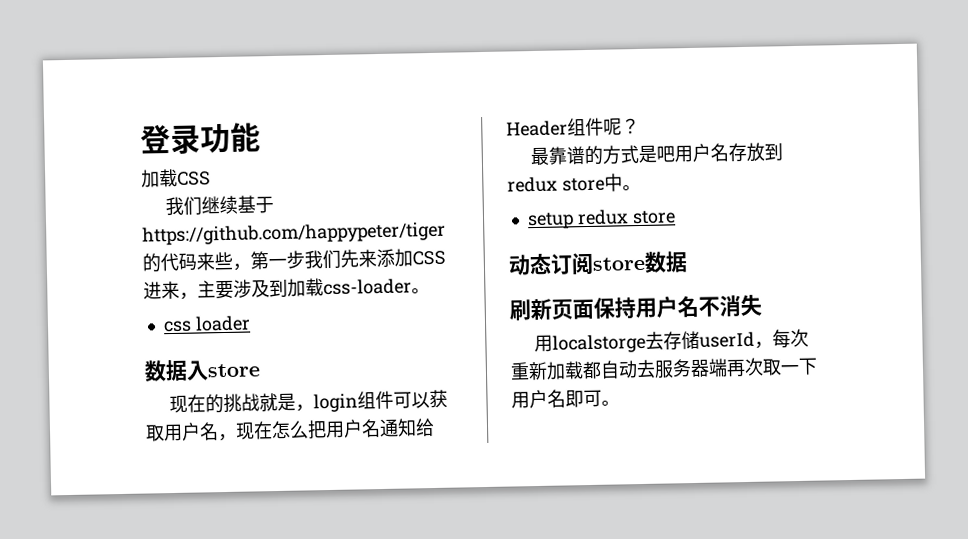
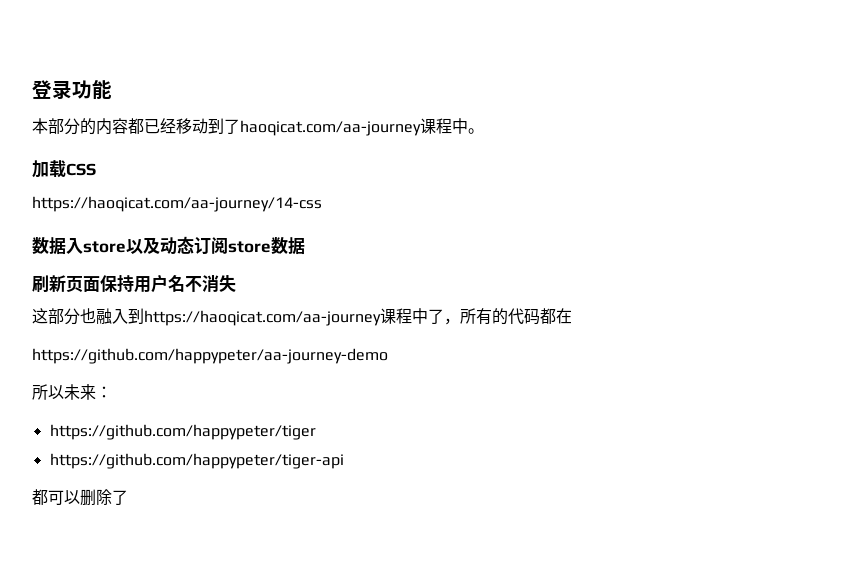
+ 本部分的内容都已经移动到了haoqicat.com/aa-journey课程中。
  加载CSS
- 我们继续基于https://github.com/happypeter/tiger的代码来些，第一步我们先来添加CSS进来，主要涉及到加载css-loader。
- css loader
- 数据入store
- 现在的挑战就是，login组件可以获取用户名，现在怎么把用户名通知给Header组件呢？
- 最靠谱的方式是吧用户名存放到redux store中。
- setup redux store
- 动态订阅store数据
+ https://haoqicat.com/aa-journey/14-css
+ 数据入store以及动态订阅store数据
- 用localstorge去存储userId，每次重新加载都自动去服务器端再次取一下用户名即可。
+ 这部分也融入到https://haoqicat.com/aa-journey课程中了，所有的代码都在
+ https://github.com/happypeter/aa-journey-demo
+ 所以未来：
+ https://github.com/happypeter/tiger
+ https://github.com/happypeter/tiger-api
+ 都可以删除了

